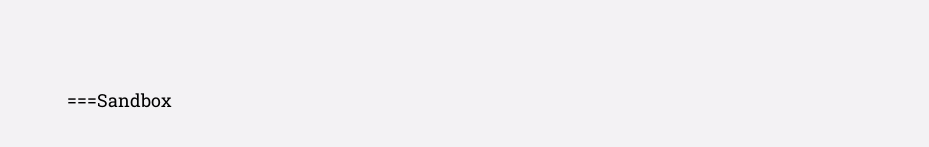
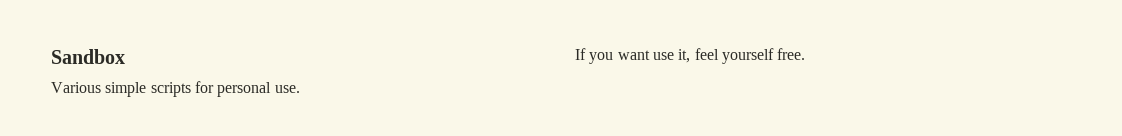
- ===Sandbox
+ Sandbox
+ Various simple scripts for personal use.
+ If you want use it, feel yourself free.

